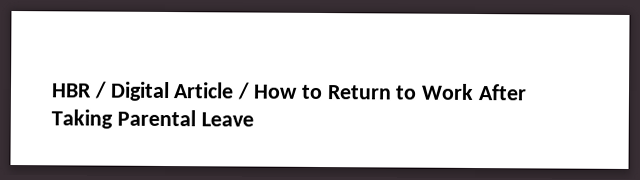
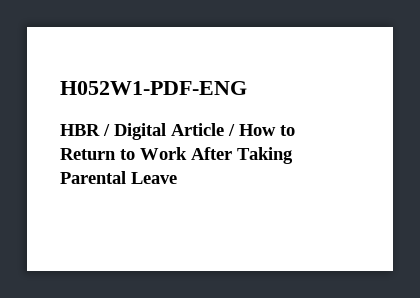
+ H052W1-PDF-ENG

